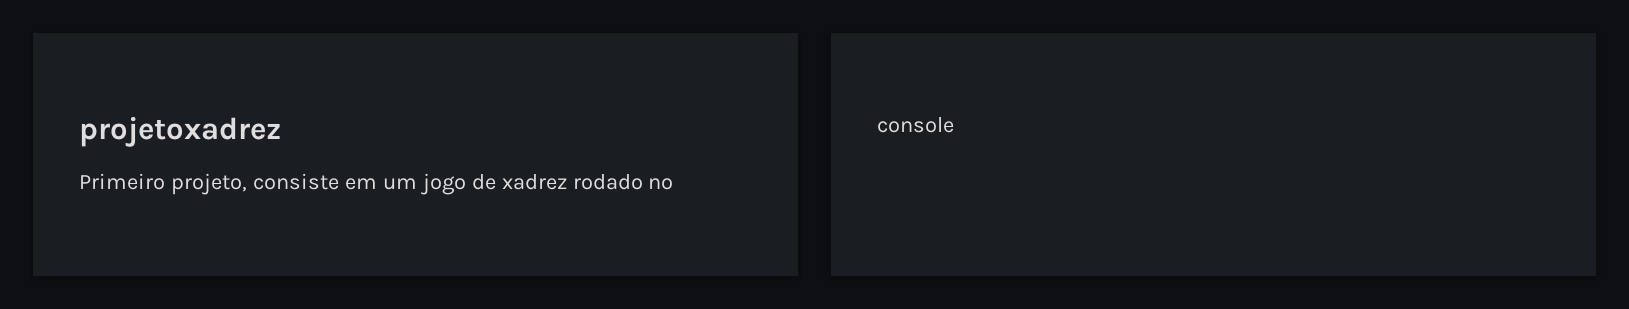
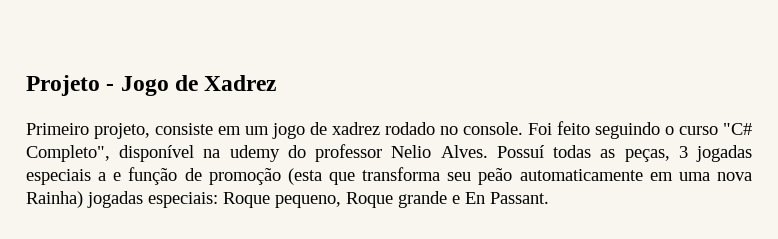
- projetoxadrez
+ Projeto - Jogo de Xadrez
- Primeiro projeto, consiste em um jogo de xadrez rodado no console
+ Primeiro projeto, consiste em um jogo de xadrez rodado no console. Foi feito seguindo o curso "C# Completo", disponível na udemy do professor Nelio Alves. Possuí todas as peças, 3 jogadas especiais a e função de promoção (esta que transforma seu peão automaticamente em uma nova Rainha) jogadas especiais: Roque pequeno, Roque grande e En Passant.

